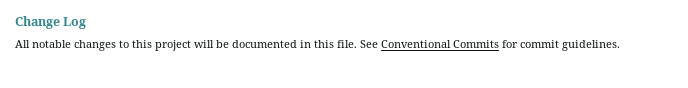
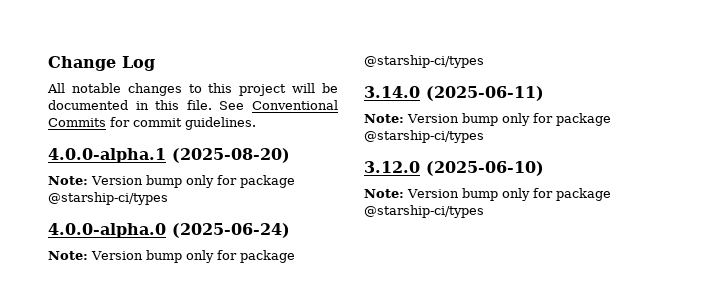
+ 4.0.0-alpha.1 (2025-08-20)
+ Note: Version bump only for package @starship-ci/types
+ 4.0.0-alpha.0 (2025-06-24)
+ Note: Version bump only for package @starship-ci/types
+ 3.14.0 (2025-06-11)
+ Note: Version bump only for package @starship-ci/types
+ 3.12.0 (2025-06-10)
+ Note: Version bump only for package @starship-ci/types

